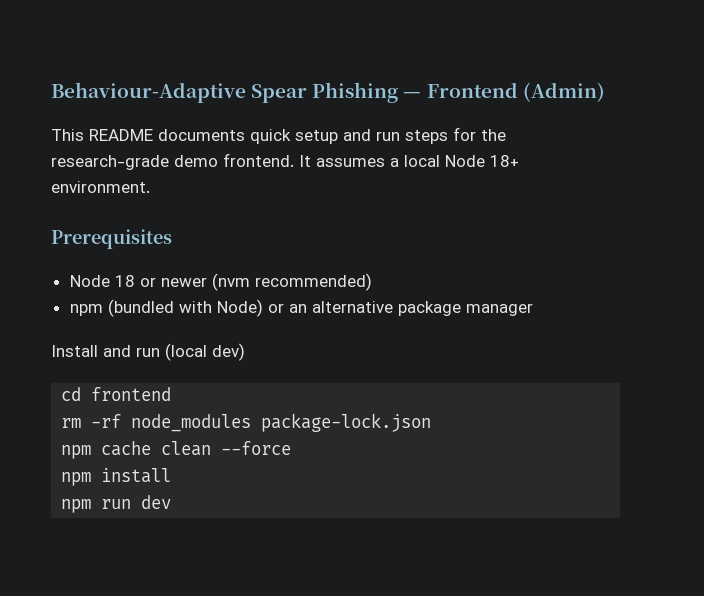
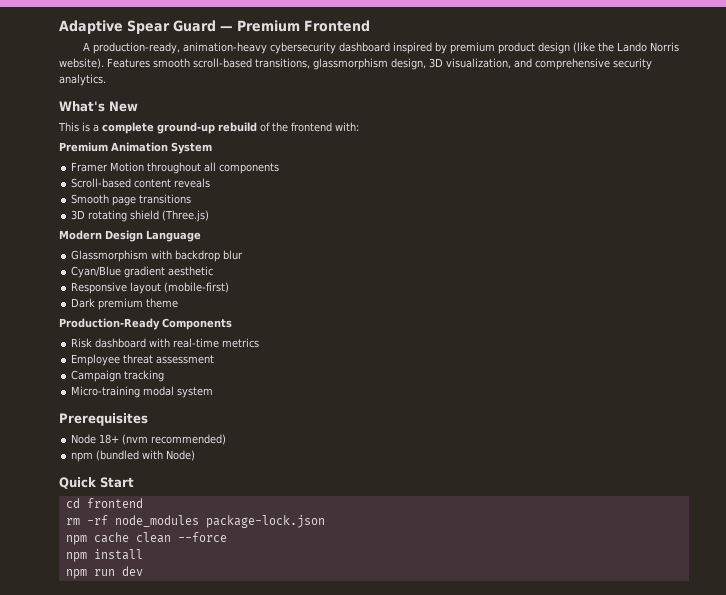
- Behaviour-Adaptive Spear Phishing — Frontend (Admin)
- This README documents quick setup and run steps for the research-grade demo frontend. It assumes a local Node 18+ environment.
+ Adaptive Spear Guard — Premium Frontend
+ A production-ready, animation-heavy cybersecurity dashboard inspired by premium product design (like the Lando Norris website). Features smooth scroll-based transitions, glassmorphism design, 3D visualization, and comprehensive security analytics.
+ What's New
+ This is a complete ground-up rebuild of the frontend with:
+ Premium Animation System
+ Framer Motion throughout all components
+ Scroll-based content reveals
+ Smooth page transitions
+ 3D rotating shield (Three.js)
+ Modern Design Language
+ Glassmorphism with backdrop blur
+ Cyan/Blue gradient aesthetic
+ Responsive layout (mobile-first)
+ Dark premium theme
+ Production-Ready Components
+ Risk dashboard with real-time metrics
+ Employee threat assessment
+ Campaign tracking
+ Micro-training modal system
- Node 18 or newer (nvm recommended)
+ Node 18+ (nvm recommended)
- npm (bundled with Node) or an alternative package manager
- Install and run (local dev)
+ npm (bundled with Node)
+ Quick Start

